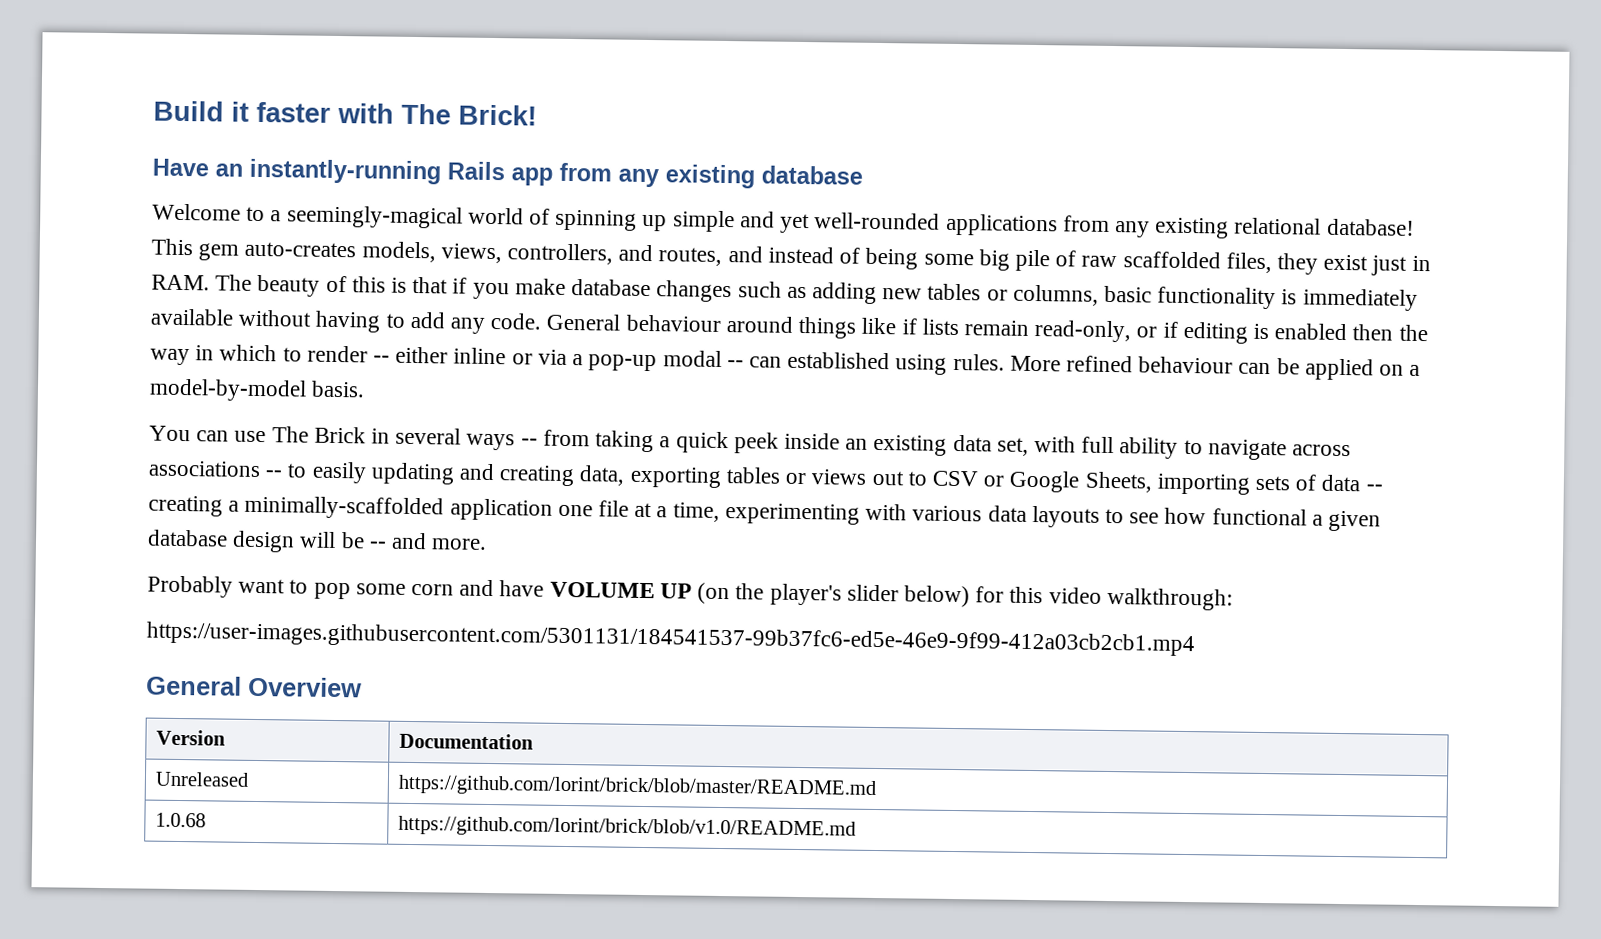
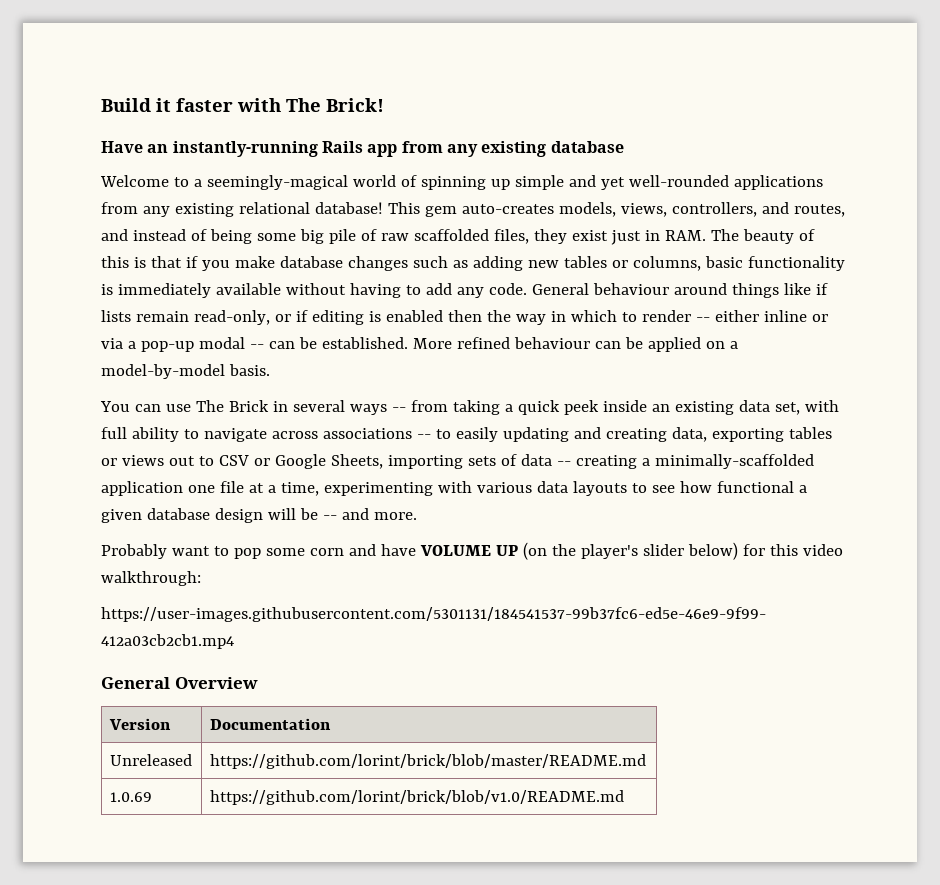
- General behaviour around things like if lists remain read-only, or if editing is enabled then the way in which to render -- either inline or via a pop-up modal -- can established using rules.
+ General behaviour around things like if lists remain read-only, or if editing is enabled then the way in which to render -- either inline or via a pop-up modal -- can be established.
- 1.0.68 | https://github.com/lorint/brick/blob/v1.0/README.md
+ 1.0.69 | https://github.com/lorint/brick/blob/v1.0/README.md

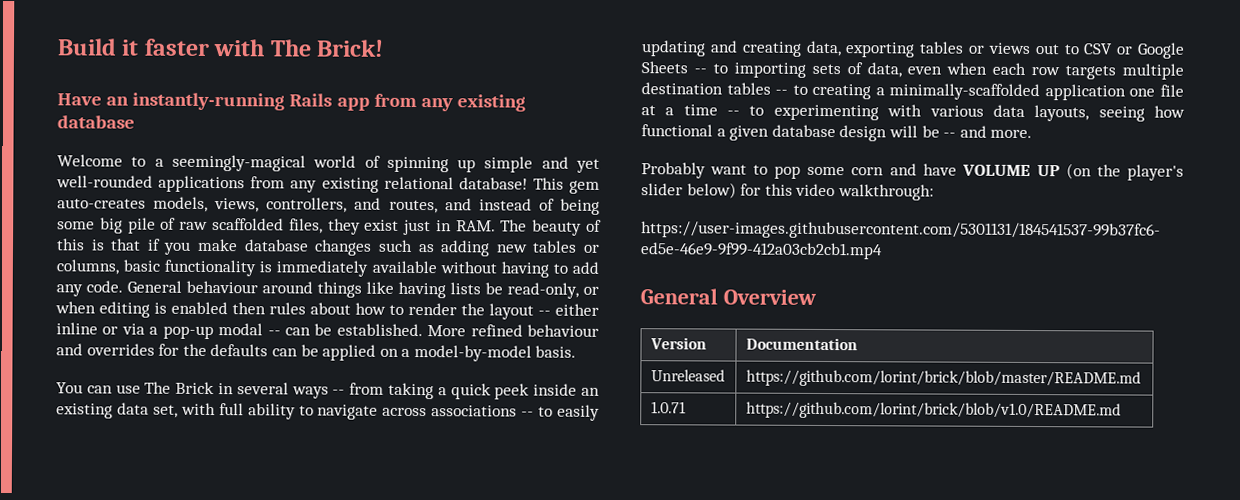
- General behaviour around things like if lists remain read-only, or if editing is enabled then the way in which to render -- either inline or via a pop-up modal -- can be established.
+ General behaviour around things like having lists be read-only, or when editing is enabled then rules about how to render the layout -- either inline or via a pop-up modal -- can be established.
- More refined behaviour can be applied on a model-by-model basis.
+ More refined behaviour and overrides for the defaults can be applied on a model-by-model basis.
- You can use The Brick in several ways -- from taking a quick peek inside an existing data set, with full ability to navigate across associations -- to easily updating and creating data, exporting tables or views out to CSV or Google Sheets, importing sets of data -- creating a minimally-scaffolded application one file at a time, experimenting with various data layouts to see how functional a given database design will be -- and more.
+ You can use The Brick in several ways -- from taking a quick peek inside an existing data set, with full ability to navigate across associations -- to easily updating and creating data, exporting tables or views out to CSV or Google Sheets -- to importing sets of data, even when each row targets multiple destination tables -- to creating a minimally-scaffolded application one file at a time -- to experimenting with various data layouts, seeing how functional a given database design will be -- and more.
- 1.0.69 | https://github.com/lorint/brick/blob/v1.0/README.md
+ 1.0.71 | https://github.com/lorint/brick/blob/v1.0/README.md

